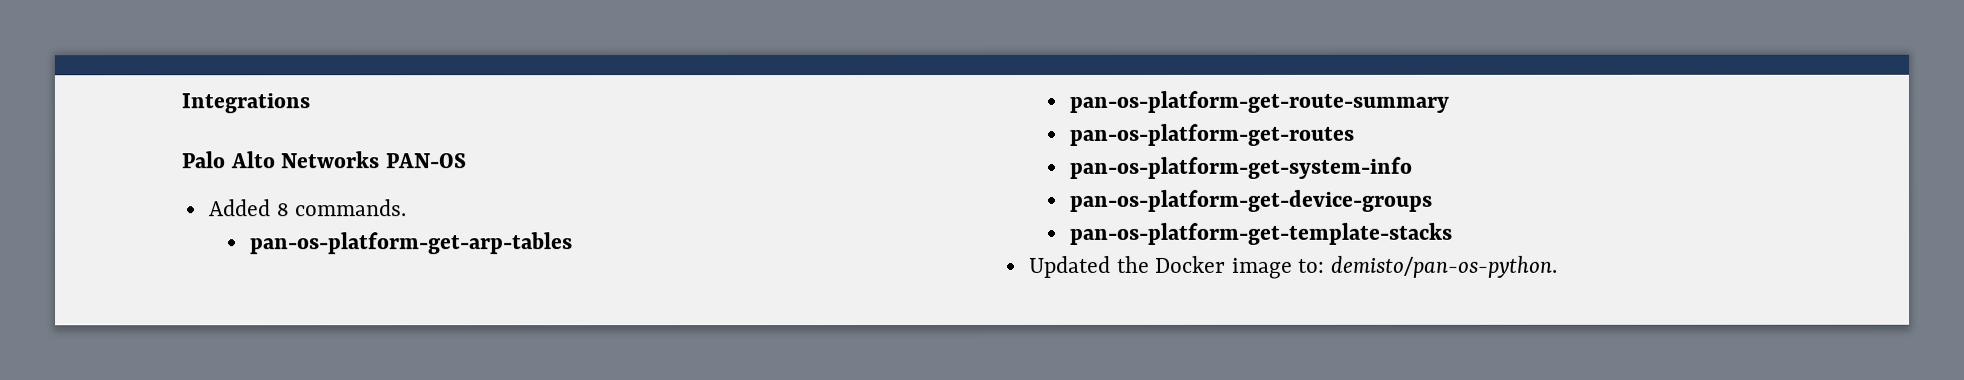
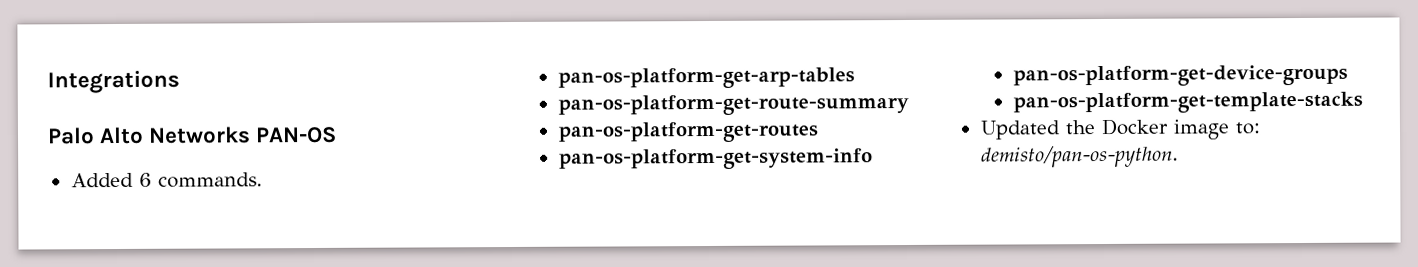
- Added 8 commands.
+ Added 6 commands.

